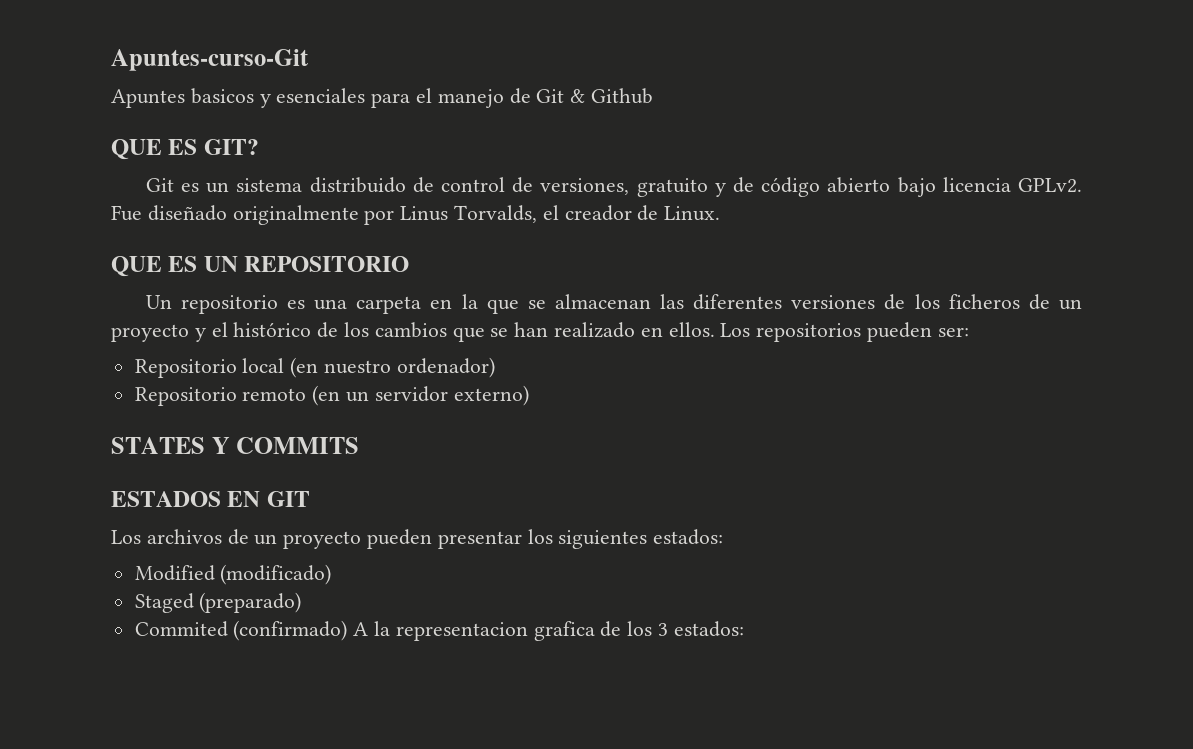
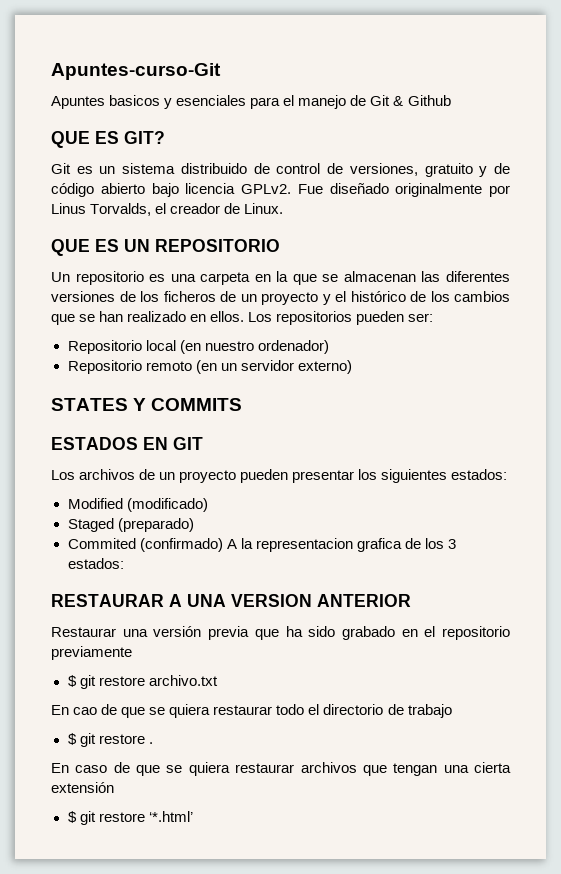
+ RESTAURAR A UNA VERSION ANTERIOR
+ Restaurar una versión previa que ha sido grabado en el repositorio previamente
+ $ git restore archivo.txt
+ En cao de que se quiera restaurar todo el directorio de trabajo
+ $ git restore .
+ En caso de que se quiera restaurar archivos que tengan una cierta extensión
+ $ git restore ‘*.html’

